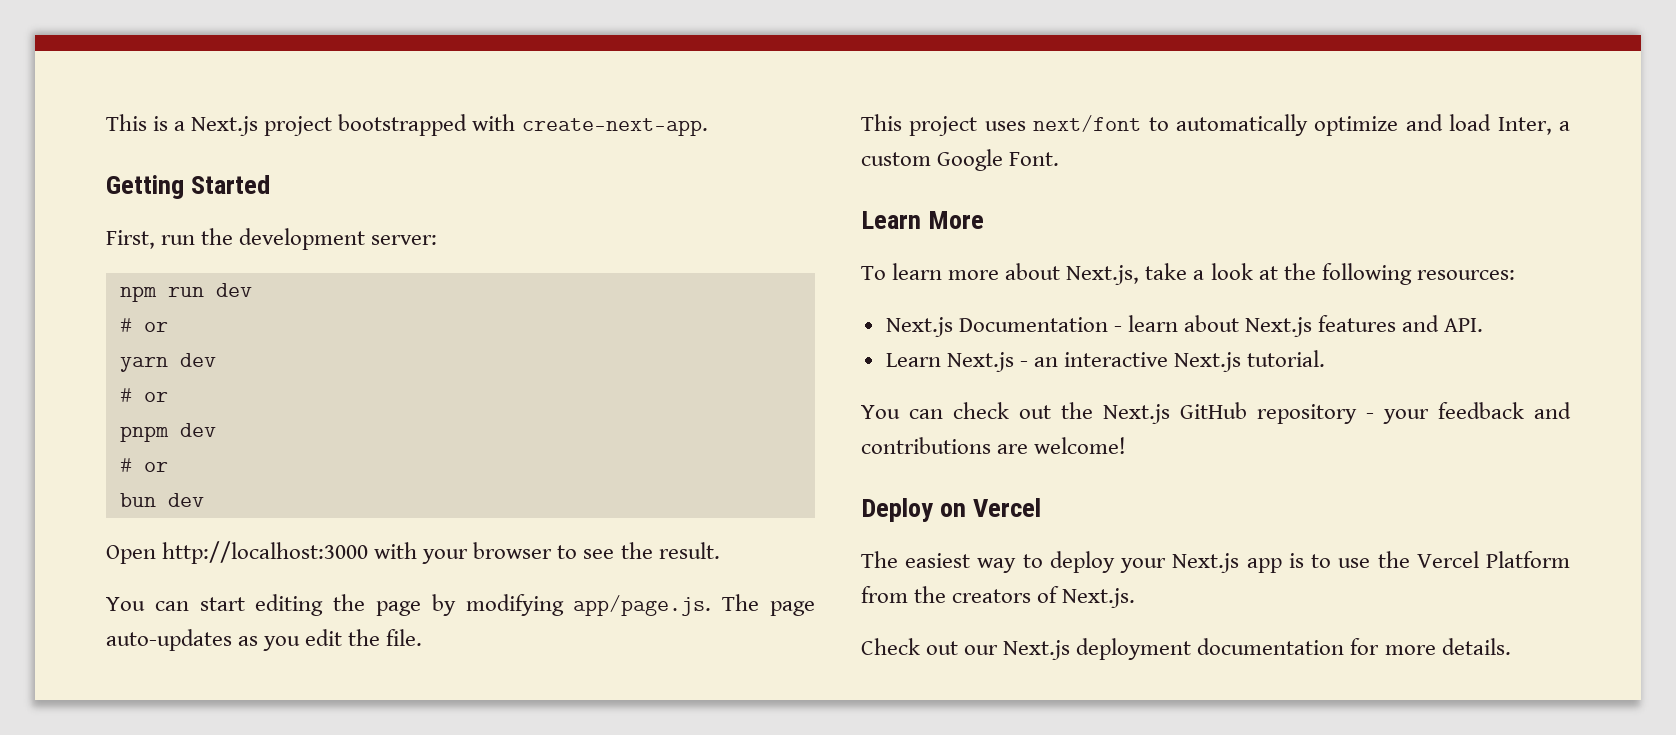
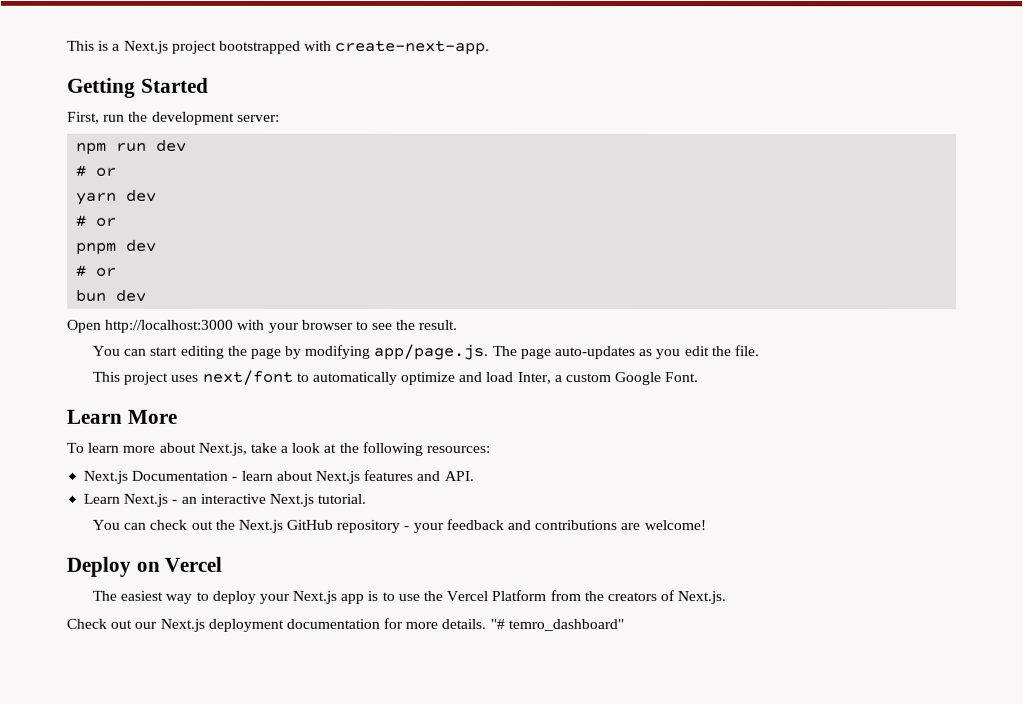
+ "# temro_dashboard"

